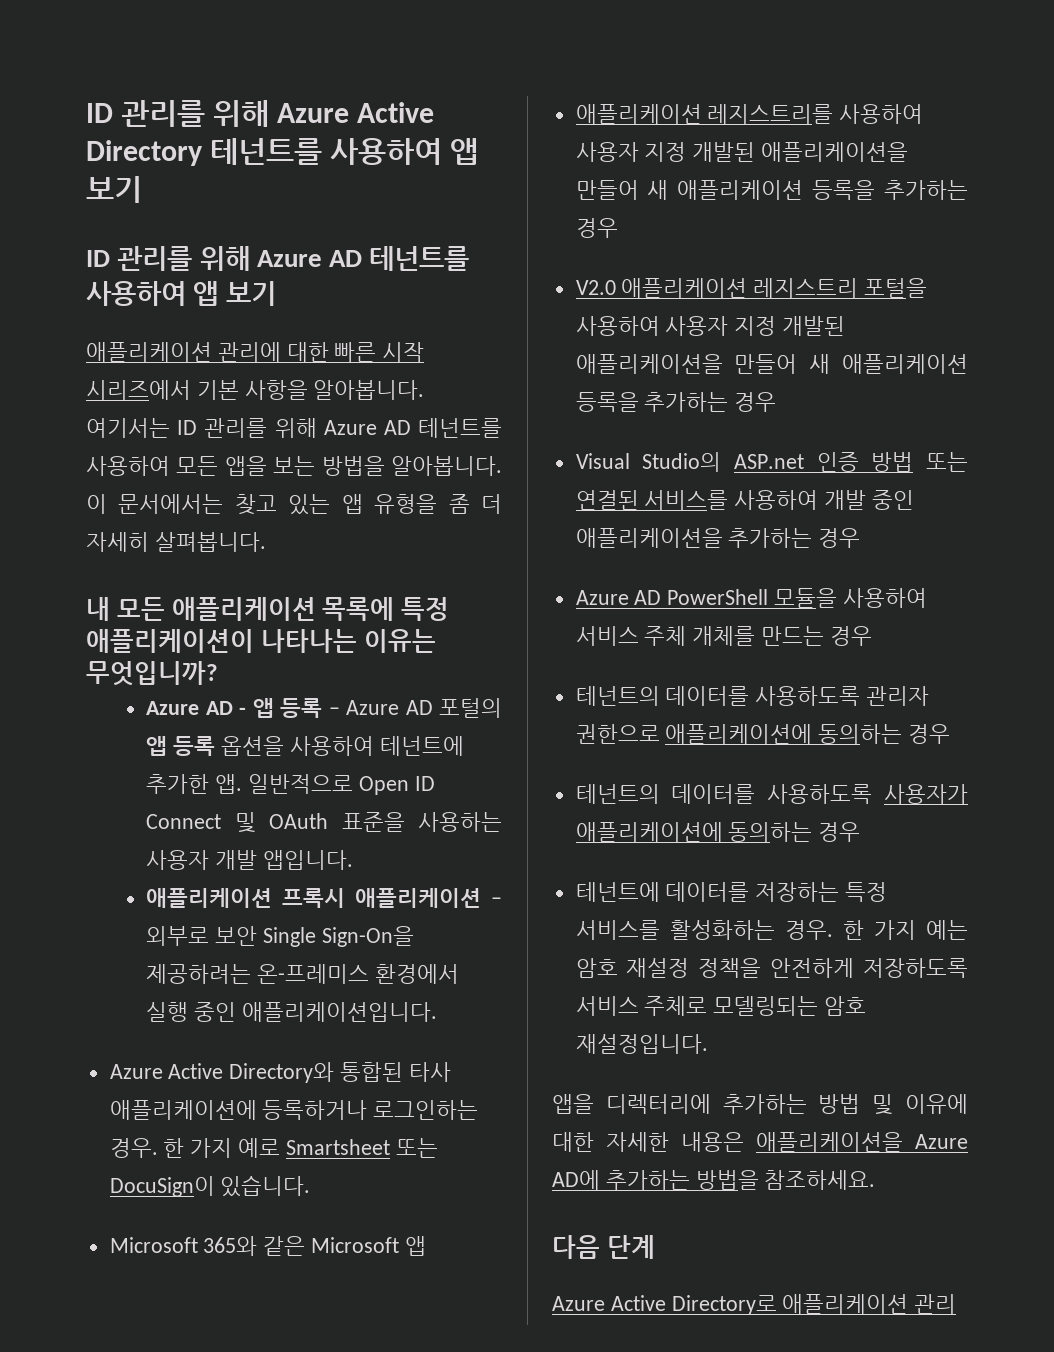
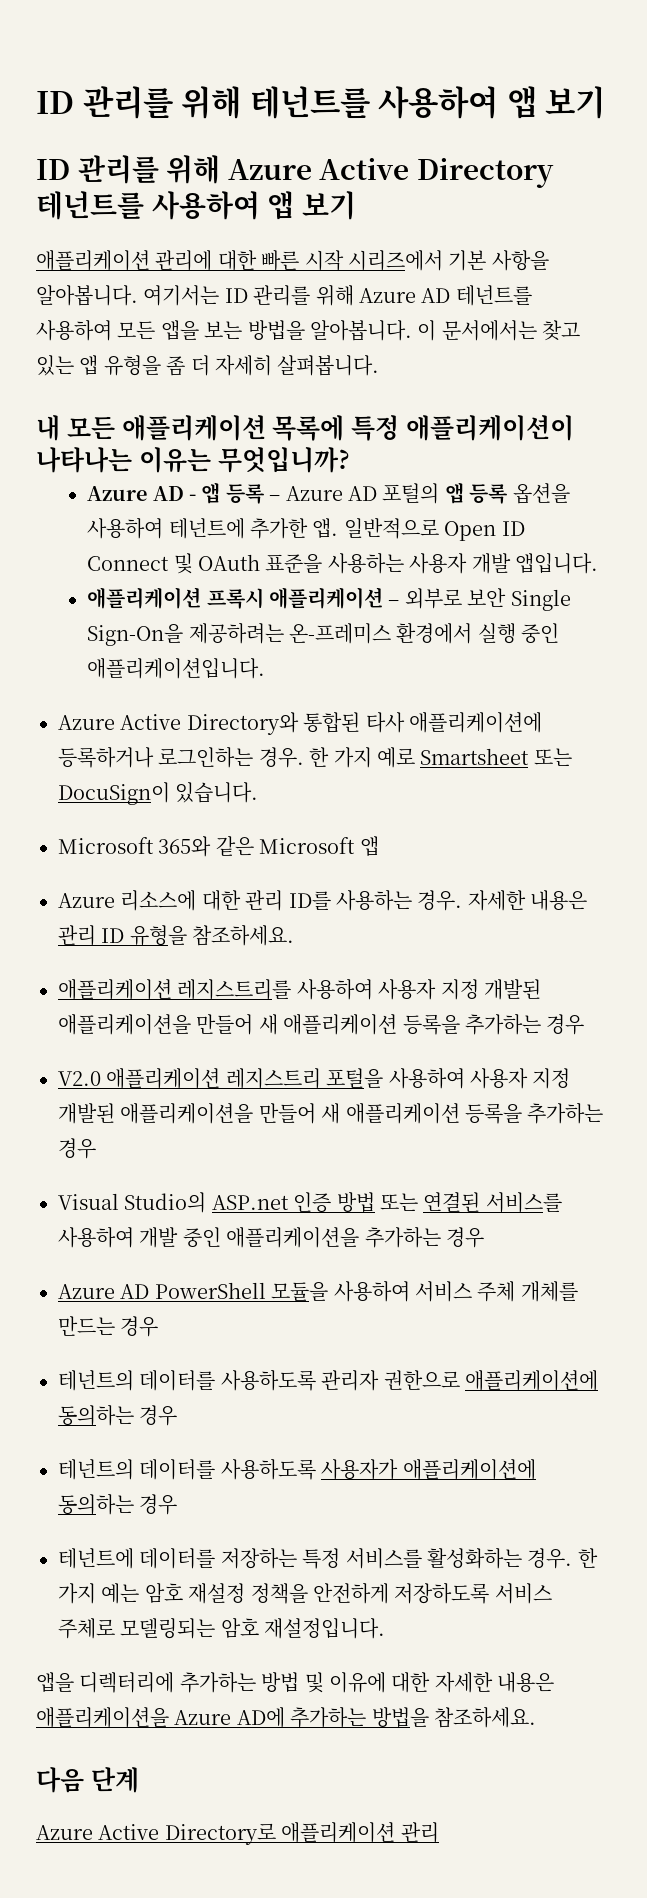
- ID 관리를 위해 Azure Active Directory 테넌트를 사용하여 앱 보기
+ ID 관리를 위해 테넌트를 사용하여 앱 보기
- ID 관리를 위해 Azure AD 테넌트를 사용하여 앱 보기
+ ID 관리를 위해 Azure Active Directory 테넌트를 사용하여 앱 보기
+ Azure 리소스에 대한 관리 ID를 사용하는 경우. 자세한 내용은 관리 ID 유형을 참조하세요.

